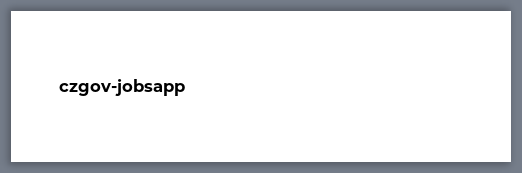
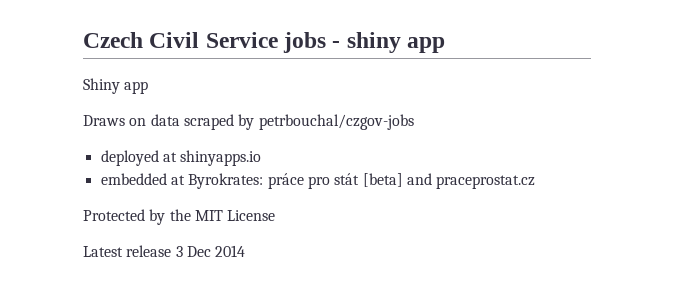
- czgov-jobsapp
+ Czech Civil Service jobs - shiny app
+ Shiny app
+ Draws on data scraped by petrbouchal/czgov-jobs
+ deployed at shinyapps.io
+ embedded at Byrokrates: práce pro stát [beta] and praceprostat.cz
+ Protected by the MIT License
+ Latest release 3 Dec 2014

